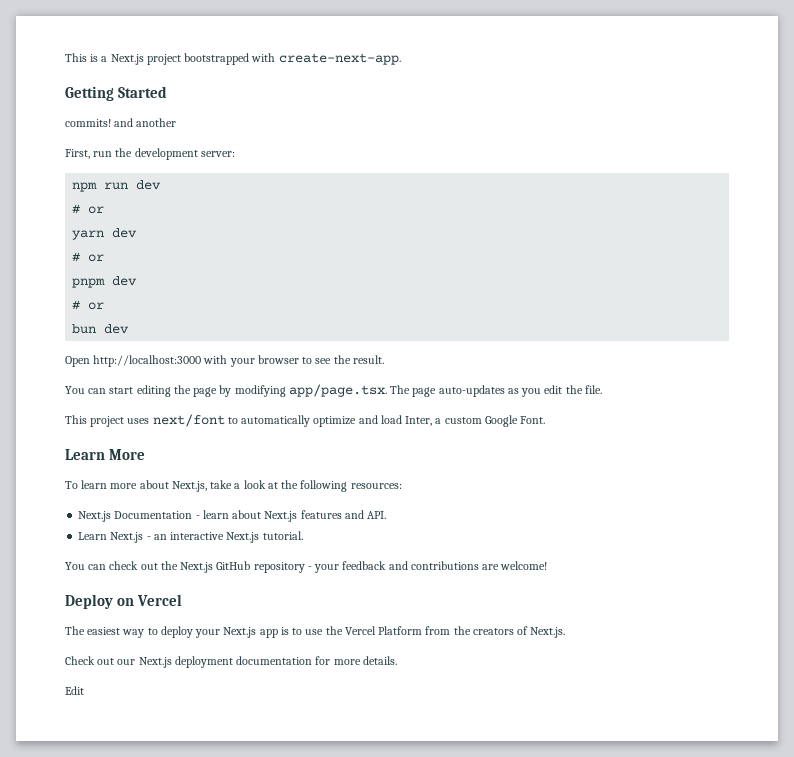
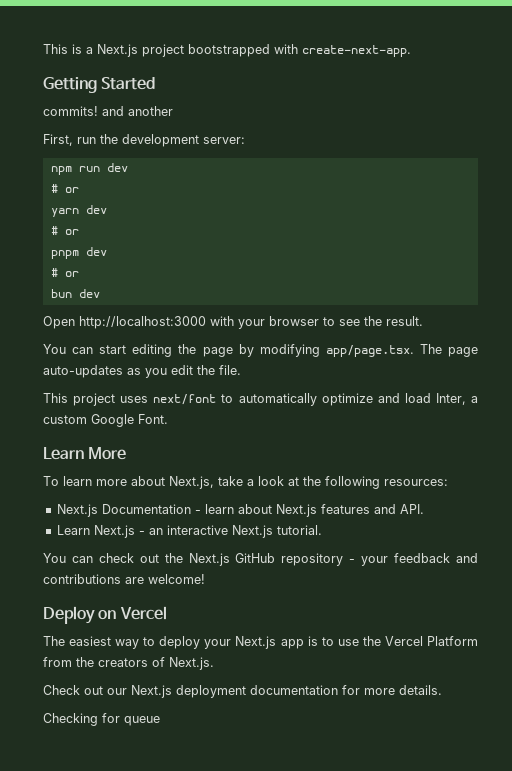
- Edit
+ Checking for queue

